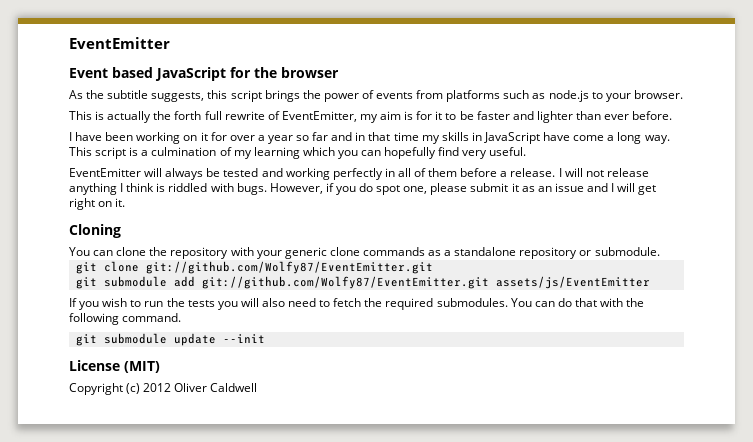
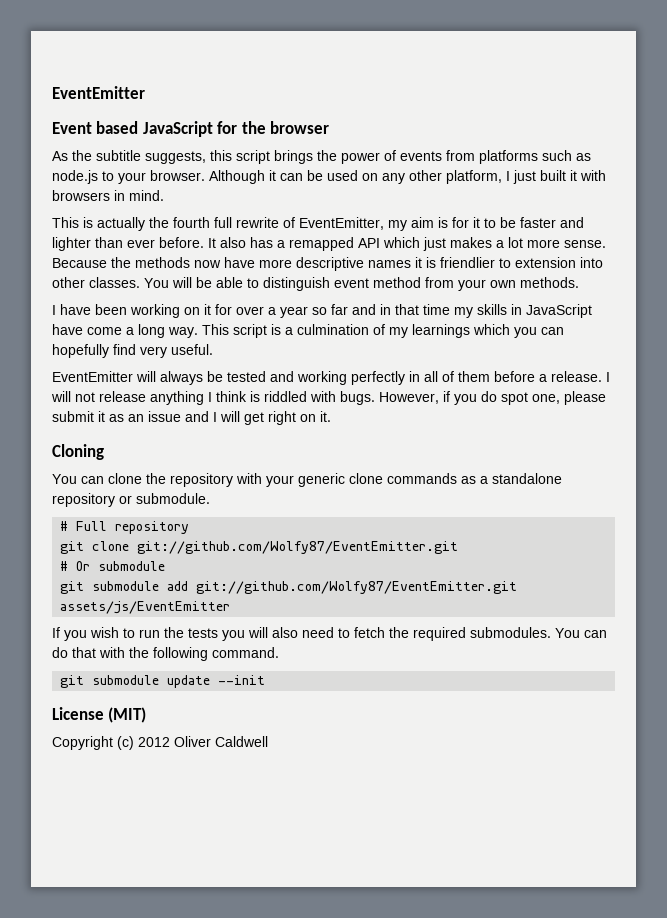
+ Although it can be used on any other platform, I just built it with browsers in mind.
- This is actually the forth full rewrite of EventEmitter, my aim is for it to be faster and lighter than ever before.
+ This is actually the fourth full rewrite of EventEmitter, my aim is for it to be faster and lighter than ever before. It also has a remapped API which just makes a lot more sense. Because the methods now have more descriptive names it is friendlier to extension into other classes. You will be able to distinguish event method from your own methods.
- This script is a culmination of my learning which you can hopefully find very useful.
+ This script is a culmination of my learnings which you can hopefully find very useful.
+ # Full repository
+ # Or submodule

